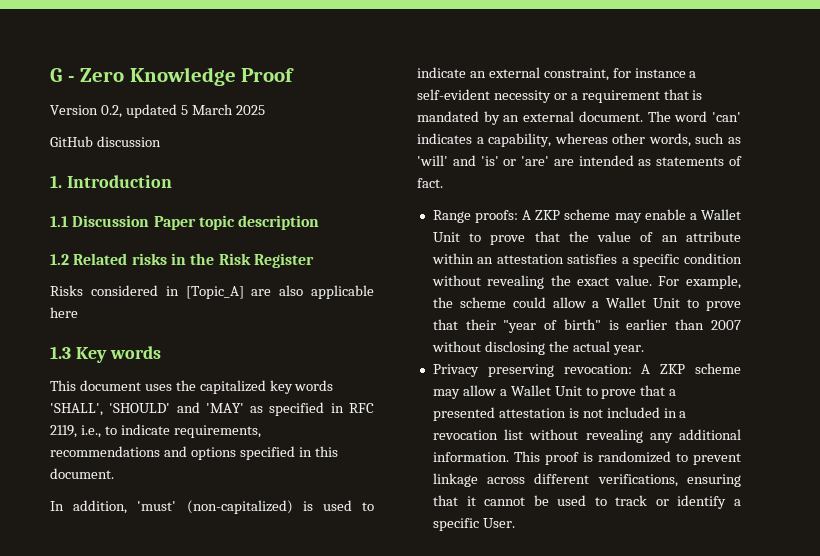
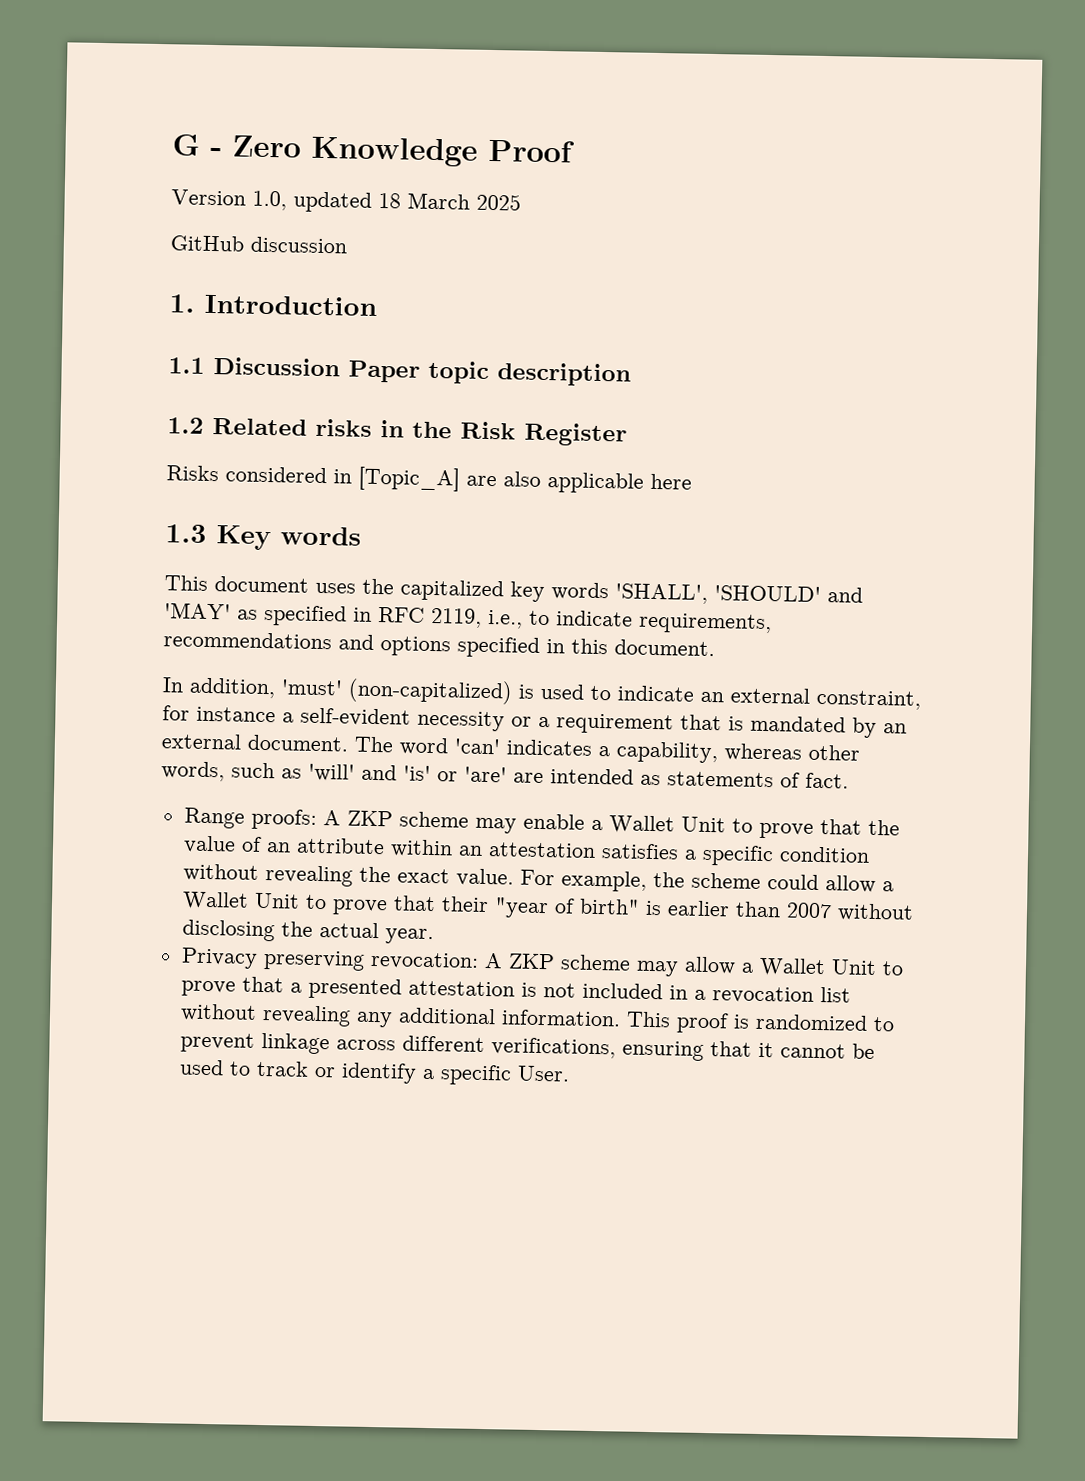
- Version 0.2, updated 5 March 2025
+ Version 1.0, updated 18 March 2025

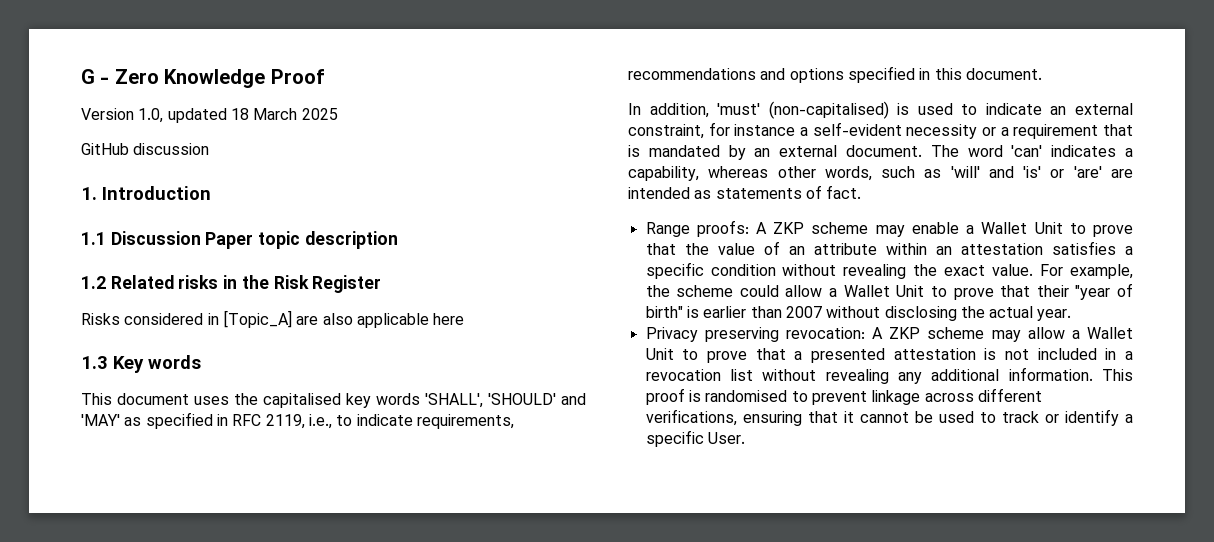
- This document uses the capitalized key words 'SHALL', 'SHOULD' and 'MAY' as specified in RFC 2119, i.e., to indicate requirements, recommendations and options specified in this document.
+ This document uses the capitalised key words 'SHALL', 'SHOULD' and 'MAY' as specified in RFC 2119, i.e., to indicate requirements, recommendations and options specified in this document.
- In addition, 'must' (non-capitalized) is used to indicate an external constraint, for instance a self-evident necessity or a requirement that is mandated by an external document.
+ In addition, 'must' (non-capitalised) is used to indicate an external constraint, for instance a self-evident necessity or a requirement that is mandated by an external document.
- This proof is randomized to prevent linkage across different verifications, ensuring that it cannot be used to track or identify a specific User.
+ This proof is randomised to prevent linkage across different verifications, ensuring that it cannot be used to track or identify a specific User.

